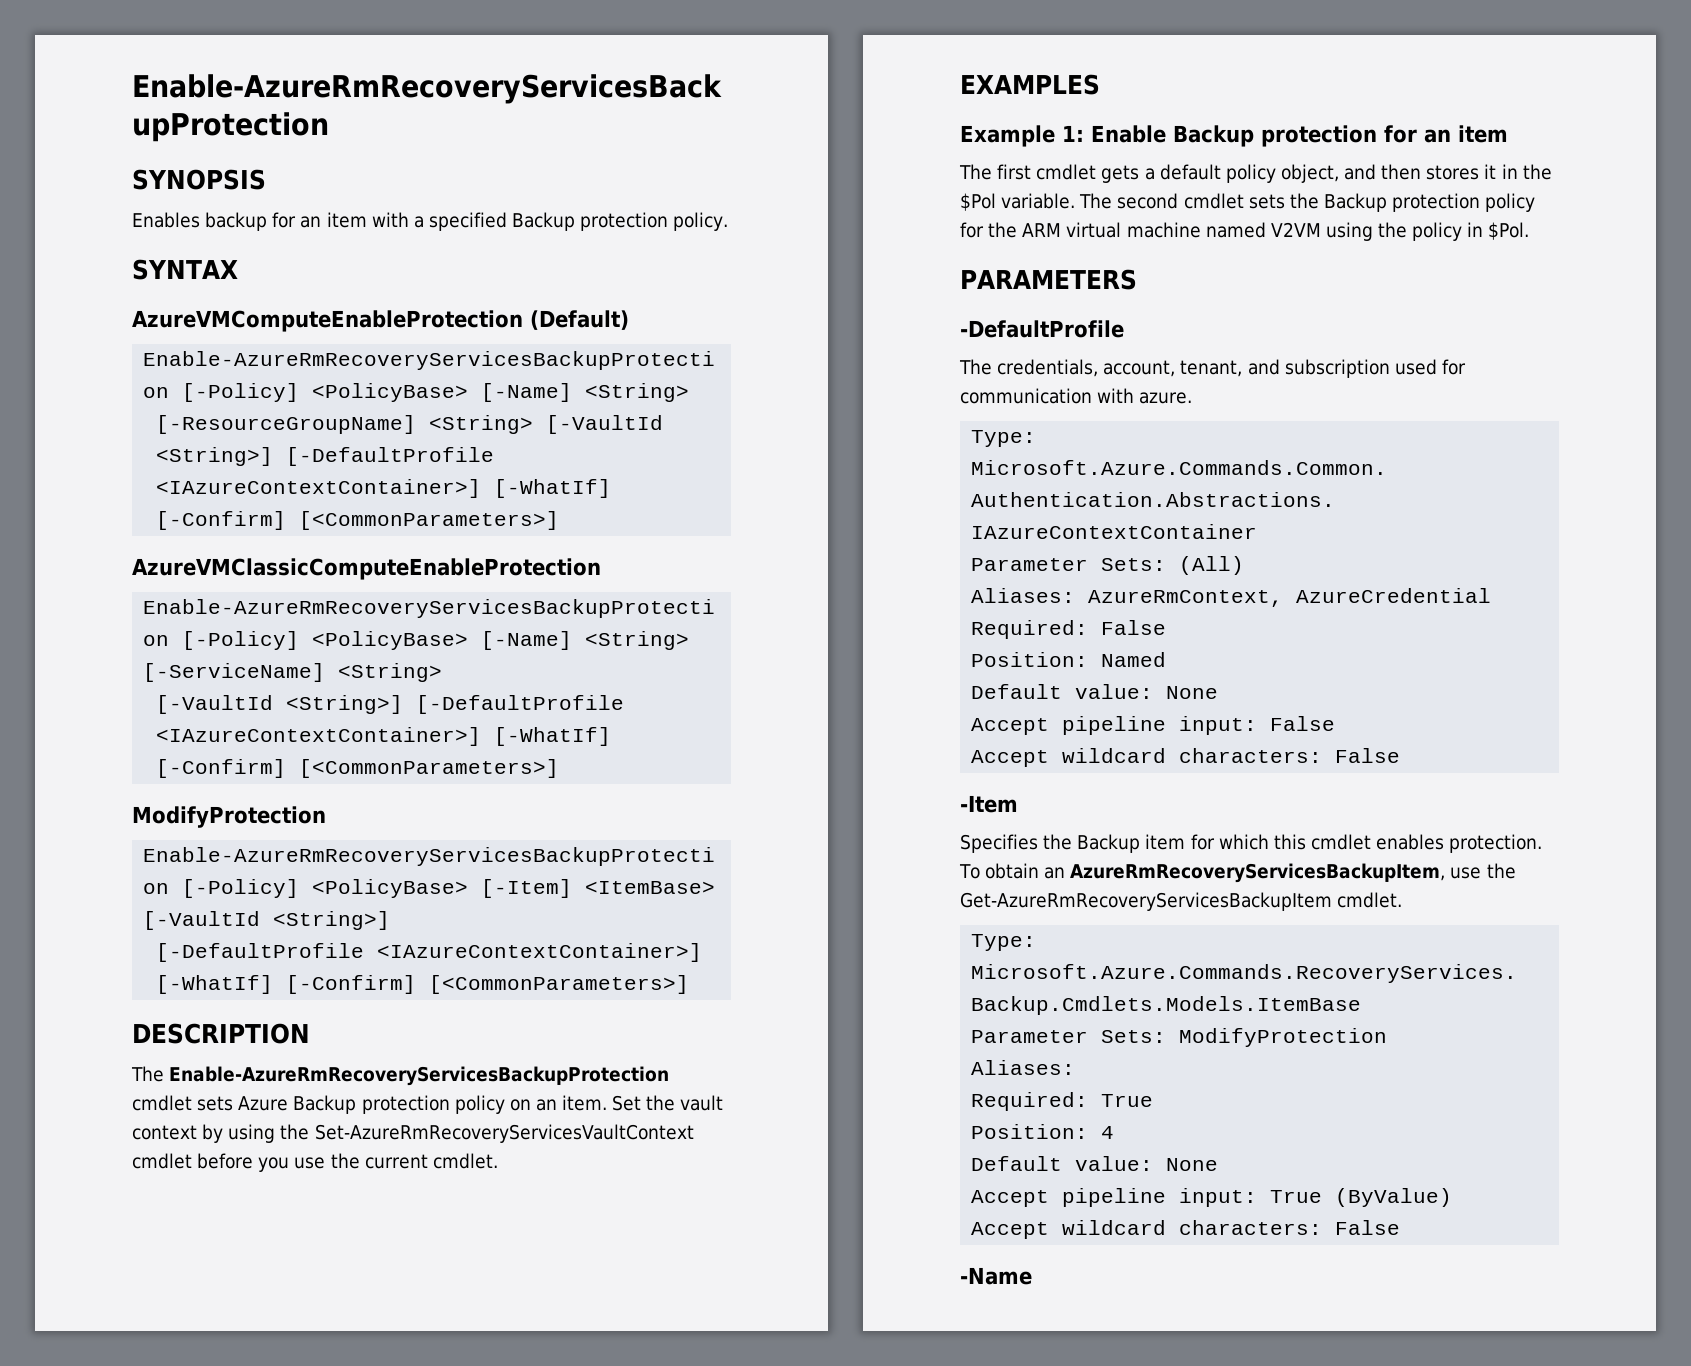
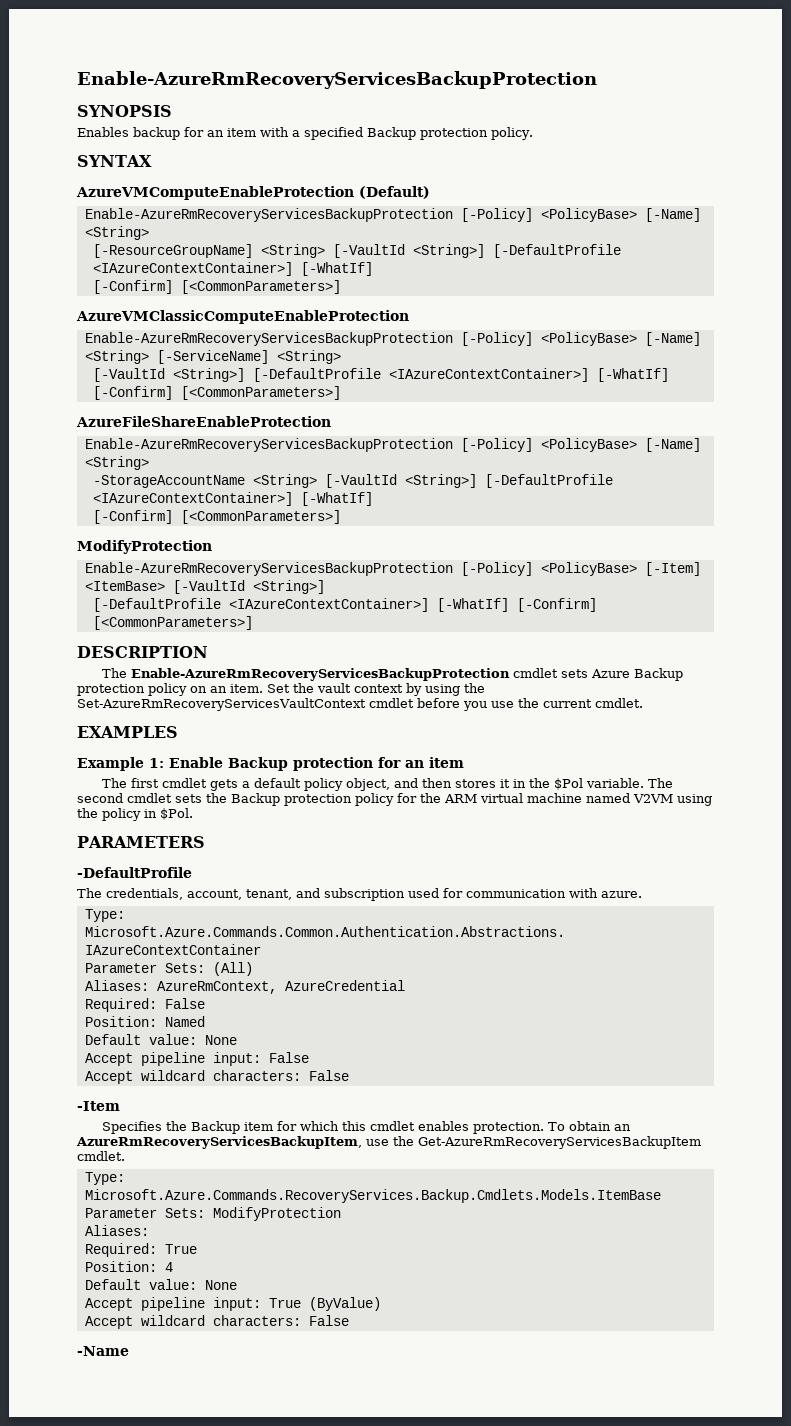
+ AzureFileShareEnableProtection
+ Enable-AzureRmRecoveryServicesBackupProtection [-Policy] <PolicyBase> [-Name] <String>
+ -StorageAccountName <String> [-VaultId <String>] [-DefaultProfile <IAzureContextContainer>] [-WhatIf]
+ [-Confirm] [<CommonParameters>]

